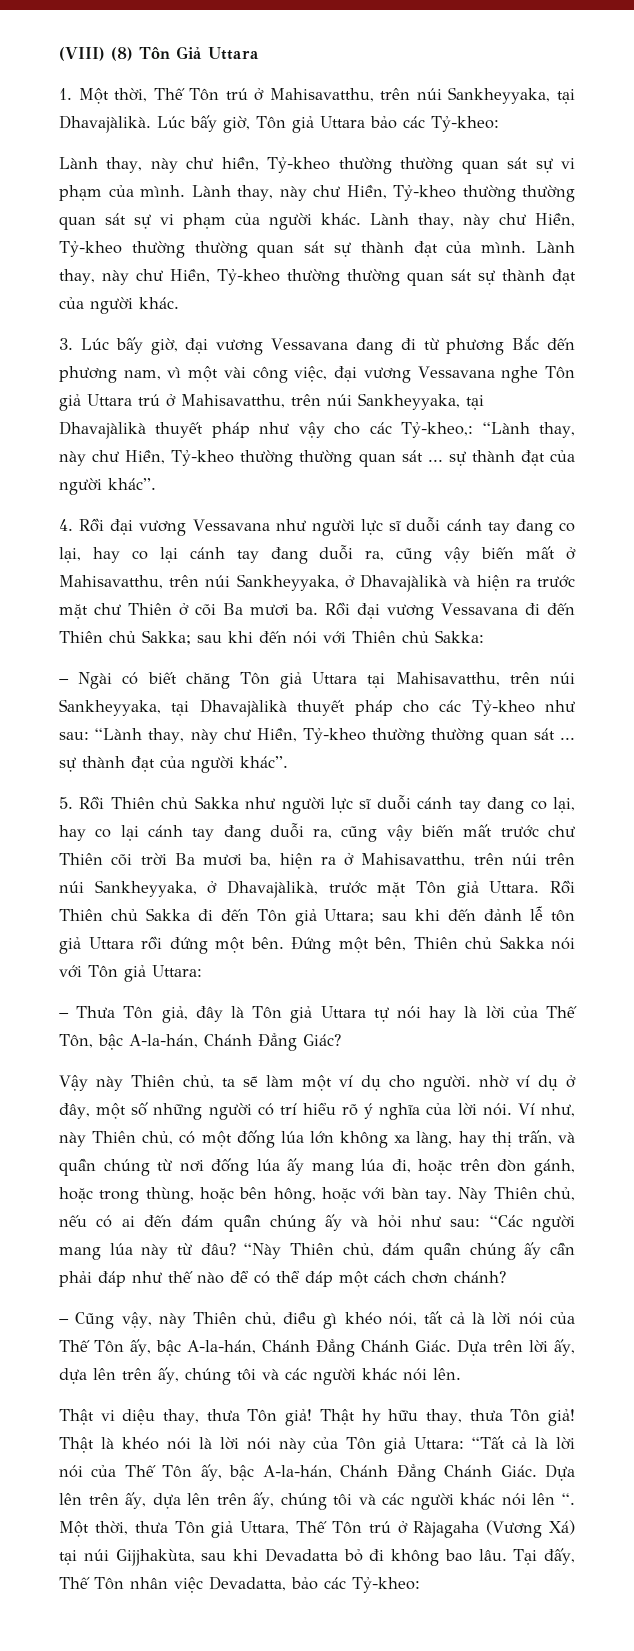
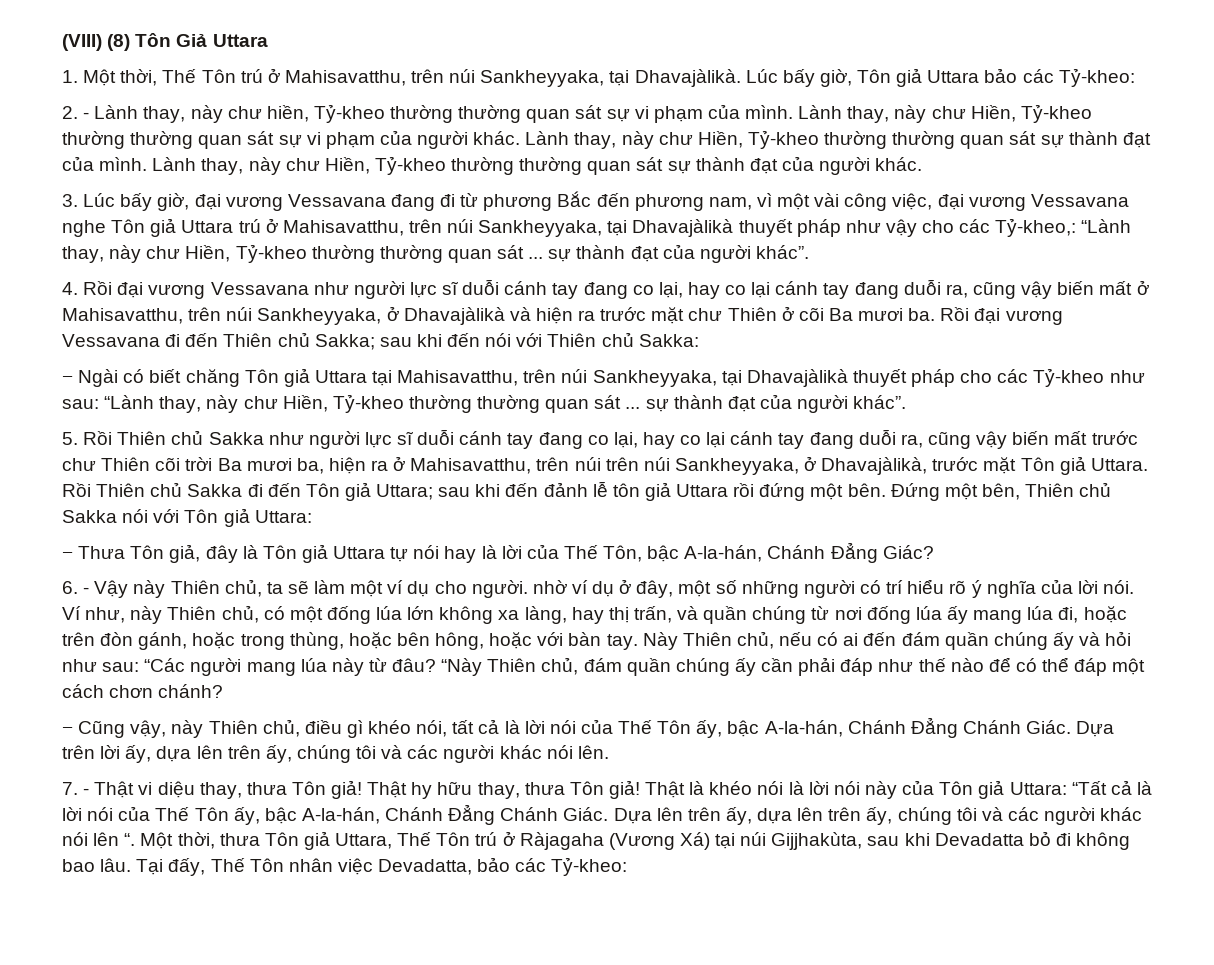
- Lành thay, này chư hiền, Tỷ-kheo thường thường quan sát sự vi phạm của mình.
+ 2. - Lành thay, này chư hiền, Tỷ-kheo thường thường quan sát sự vi phạm của mình.
- Vậy này Thiên chủ, ta sẽ làm một ví dụ cho người. nhờ ví dụ ở đây, một số những người có trí hiểu rõ ý nghĩa của lời nói.
+ 6. - Vậy này Thiên chủ, ta sẽ làm một ví dụ cho người. nhờ ví dụ ở đây, một số những người có trí hiểu rõ ý nghĩa của lời nói.
- Thật vi diệu thay, thưa Tôn giả!
+ 7. - Thật vi diệu thay, thưa Tôn giả!

